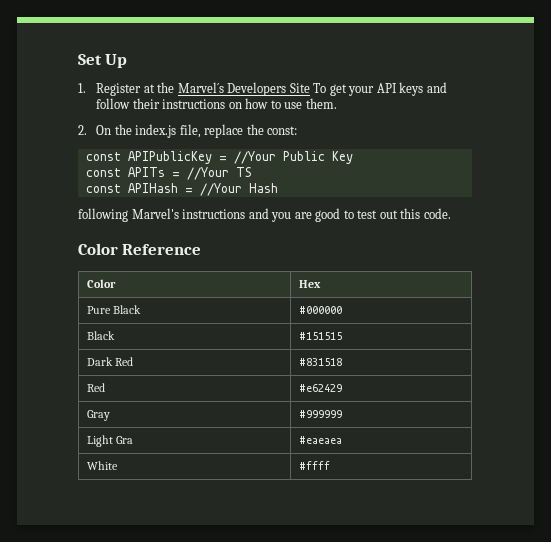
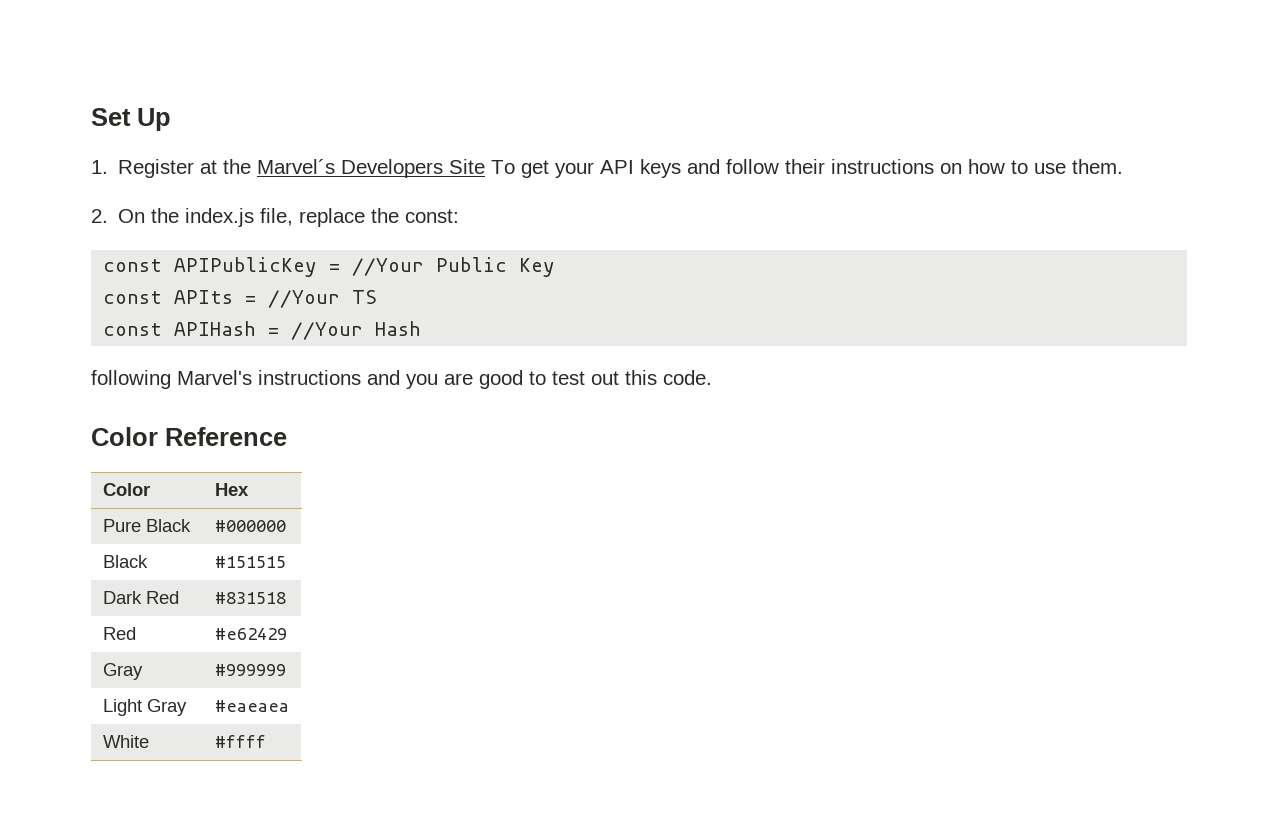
- const APITs = //Your TS
+ const APIts = //Your TS
- Light Gra | #eaeaea
+ Light Gray | #eaeaea

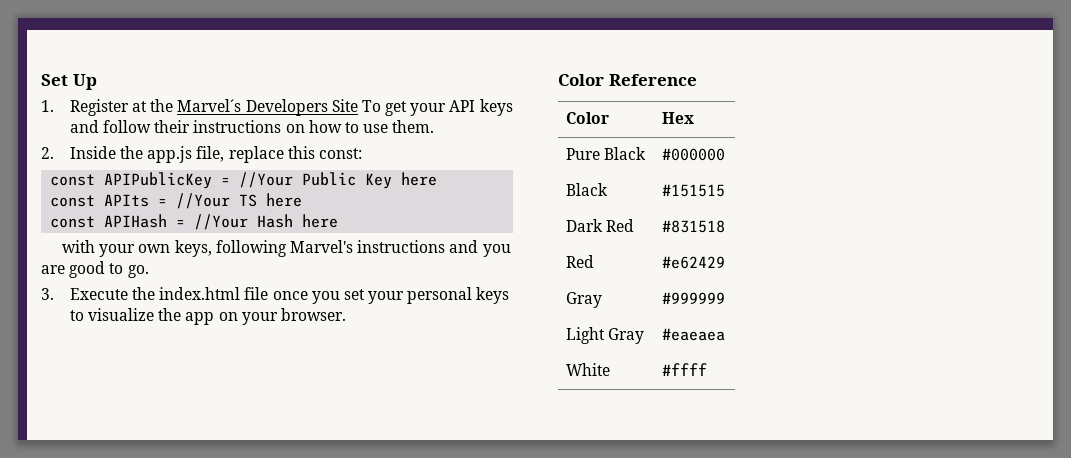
- 2. On the index.js file, replace the const:
+ 2. Inside the app.js file, replace this const:
- const APIPublicKey = //Your Public Key
+ const APIPublicKey = //Your Public Key here
- const APIts = //Your TS
+ const APIts = //Your TS here
- const APIHash = //Your Hash
- following Marvel's instructions and you are good to test out this code.
+ const APIHash = //Your Hash here
+ with your own keys, following Marvel's instructions and you are good to go.
+ 3. Execute the index.html file once you set your personal keys to visualize the app on your browser.

